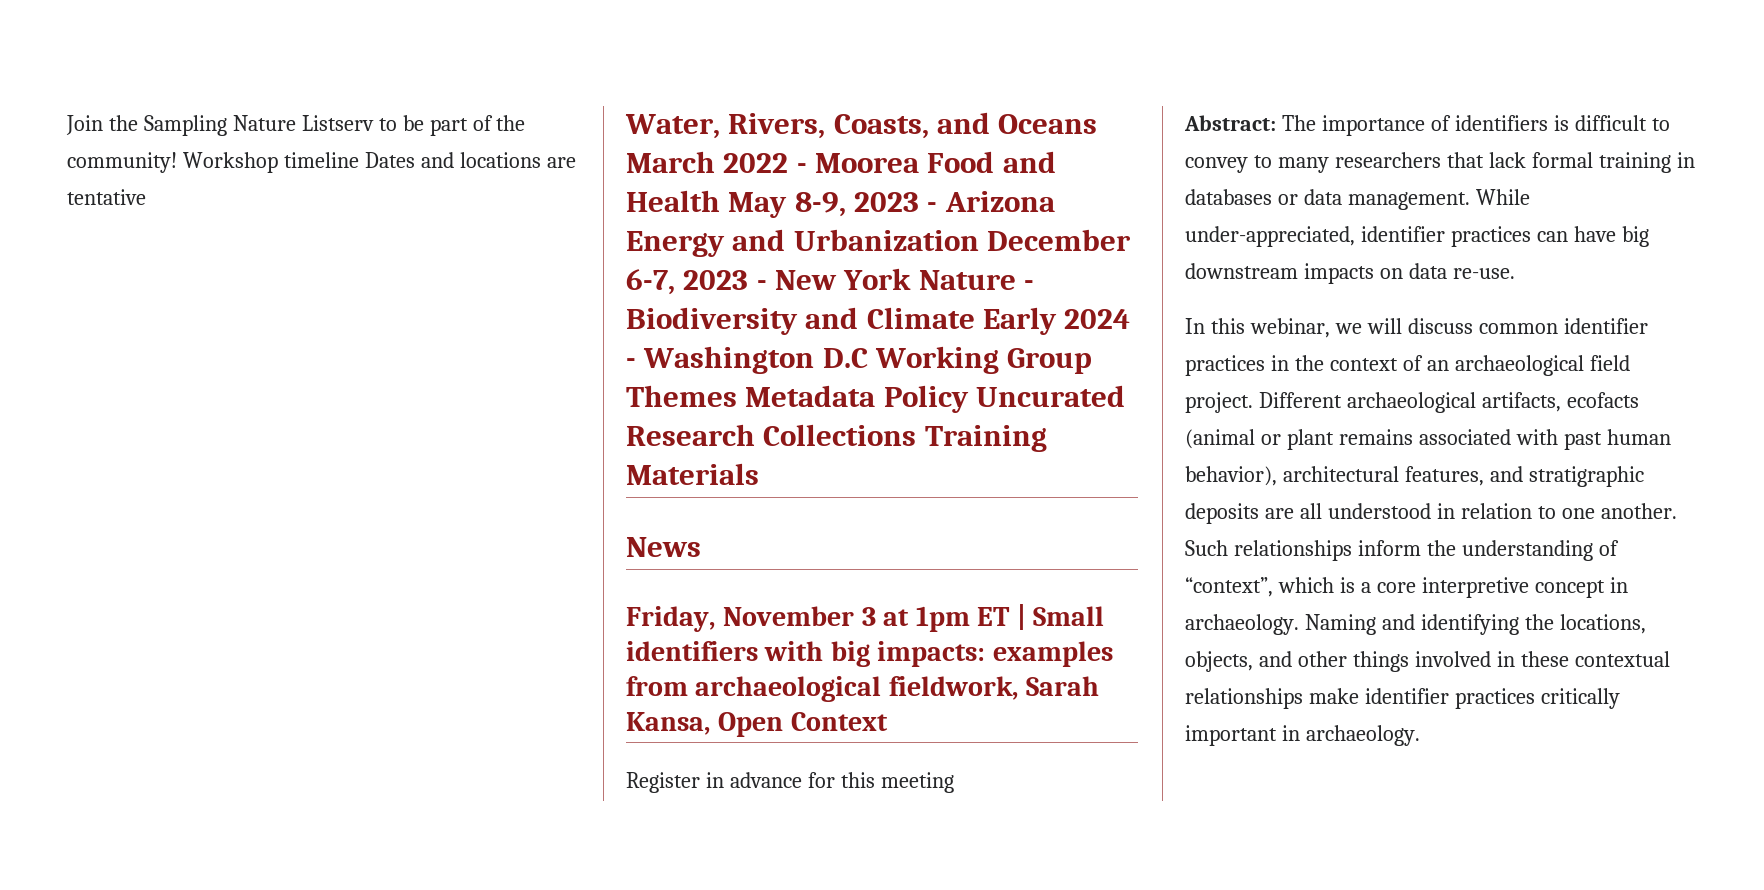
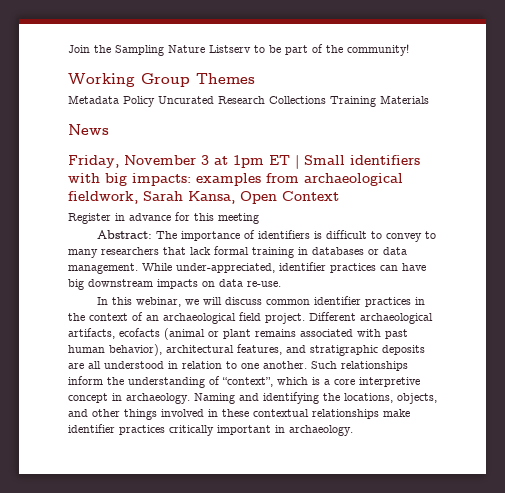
- Join the Sampling Nature Listserv to be part of the community! Workshop timeline Dates and locations are tentative
- Water, Rivers, Coasts, and Oceans March 2022 - Moorea Food and Health May 8-9, 2023 - Arizona Energy and Urbanization December 6-7, 2023 - New York Nature - Biodiversity and Climate Early 2024 - Washington D.C Working Group Themes Metadata Policy Uncurated Research Collections Training Materials
+ Join the Sampling Nature Listserv to be part of the community!
+ Working Group Themes
+ Metadata Policy Uncurated Research Collections Training Materials

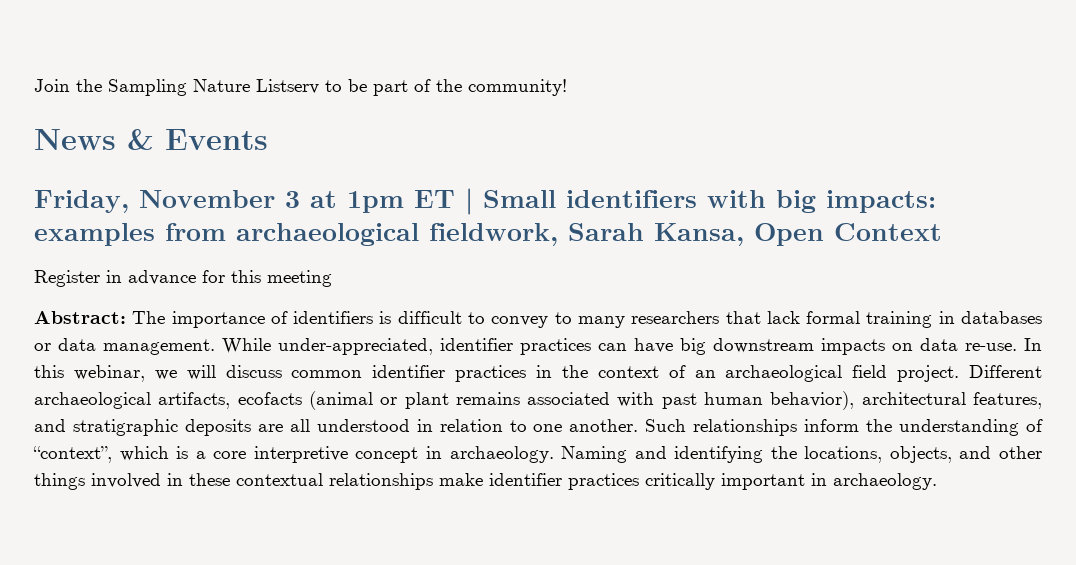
- Working Group Themes
- Metadata Policy Uncurated Research Collections Training Materials
- News
+ News & Events
- While under-appreciated, identifier practices can have big downstream impacts on data re-use.
- In this webinar, we will discuss common identifier practices in the context of an archaeological field project.
+ While under-appreciated, identifier practices can have big downstream impacts on data re-use. In this webinar, we will discuss common identifier practices in the context of an archaeological field project.

